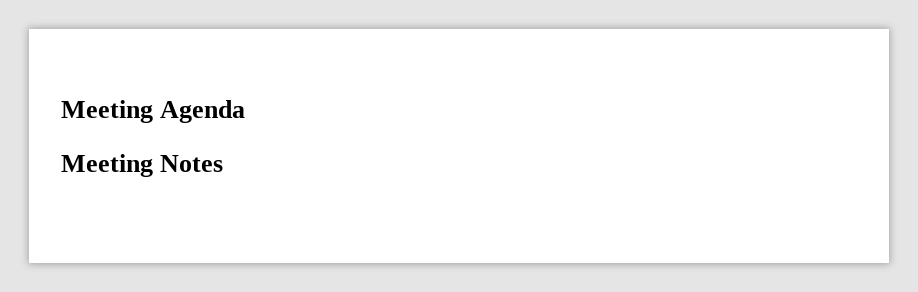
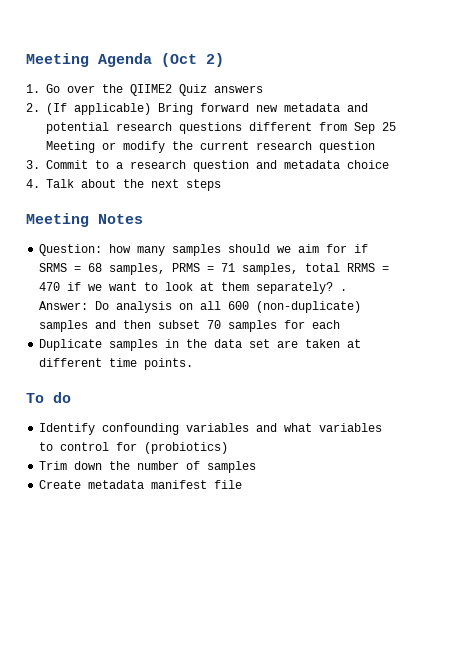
- Meeting Agenda
+ Meeting Agenda (Oct 2)
+ 1. Go over the QIIME2 Quiz answers
+ 2. (If applicable) Bring forward new metadata and potential research questions different from Sep 25 Meeting or modify the current research question
+ 3. Commit to a research question and metadata choice
+ 4. Talk about the next steps
  Meeting Notes
+ Question: how many samples should we aim for if SRMS = 68 samples, PRMS = 71 samples, total RRMS = 470 if we want to look at them separately? . Answer: Do analysis on all 600 (non-duplicate) samples and then subset 70 samples for each
+ Duplicate samples in the data set are taken at different time points.
+ To do
+ Identify confounding variables and what variables to control for (probiotics)
+ Trim down the number of samples
+ Create metadata manifest file

